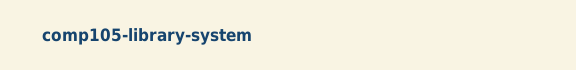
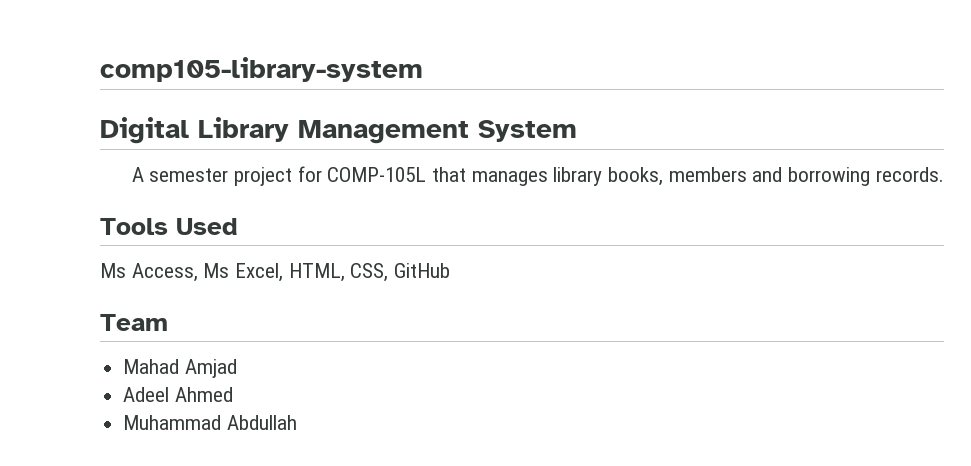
+ Digital Library Management System
+ A semester project for COMP-105L that manages library books, members and borrowing records.
+ Tools Used
+ Ms Access, Ms Excel, HTML, CSS, GitHub
+ Team
+ Mahad Amjad
+ Adeel Ahmed
+ Muhammad Abdullah

